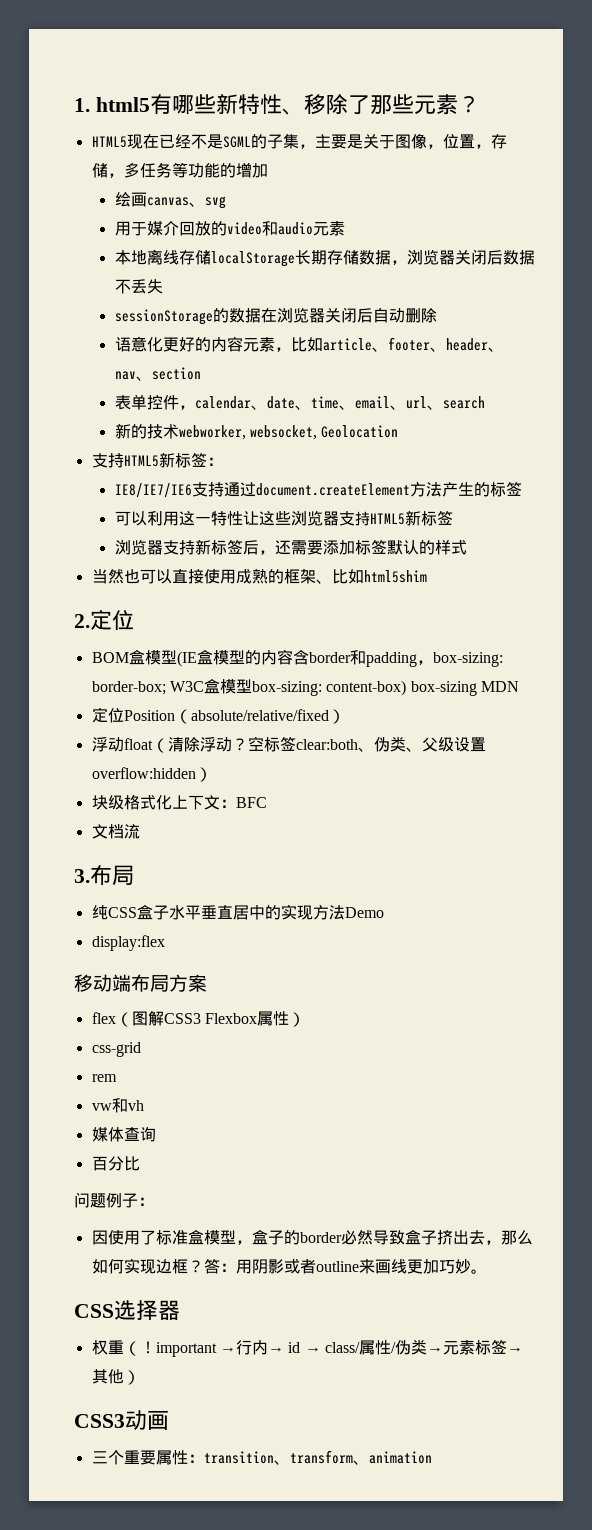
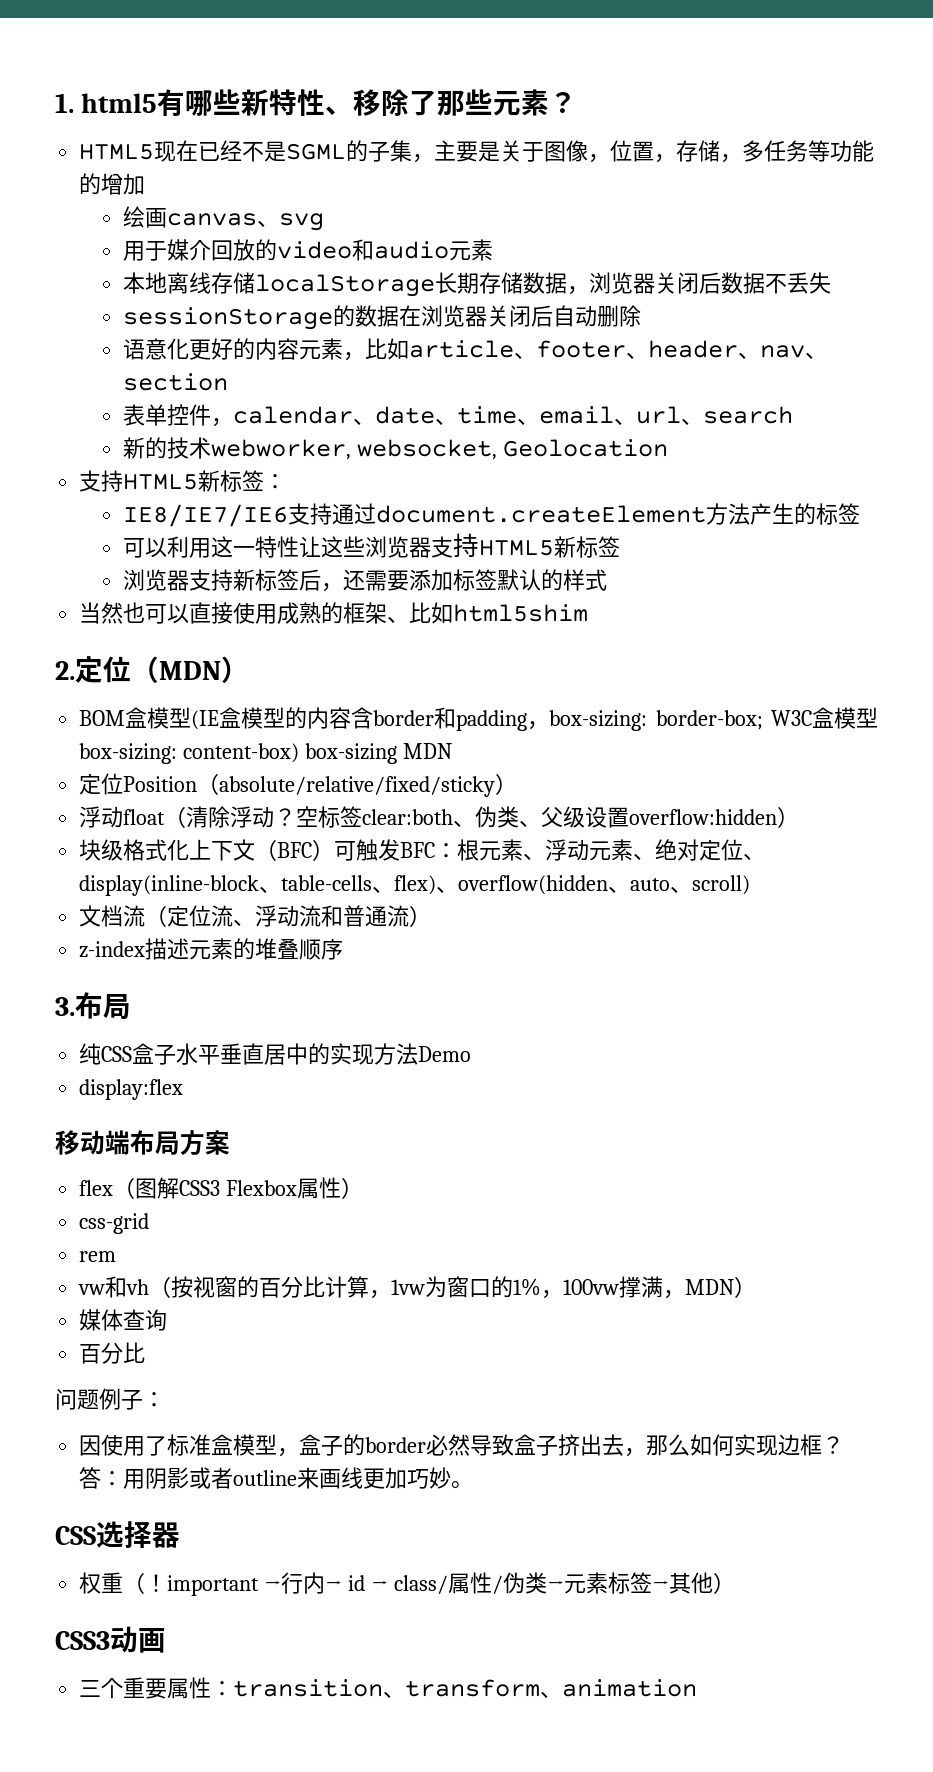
- 2.定位
+ 2.定位（MDN）
- 定位Position（absolute/relative/fixed）
+ 定位Position（absolute/relative/fixed/sticky）
- 块级格式化上下文：BFC
- 文档流
+ 块级格式化上下文（BFC）可触发BFC：根元素、浮动元素、绝对定位、display(inline-block、table-cells、flex)、overflow(hidden、auto、scroll)
+ 文档流（定位流、浮动流和普通流）
+ z-index描述元素的堆叠顺序
- vw和vh
+ vw和vh（按视窗的百分比计算，1vw为窗口的1%，100vw撑满，MDN）

